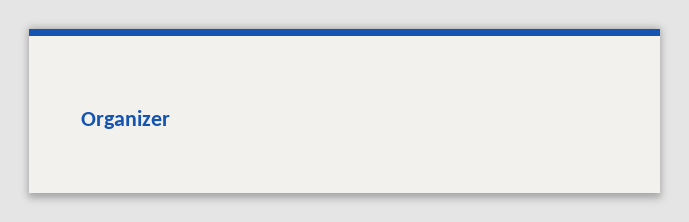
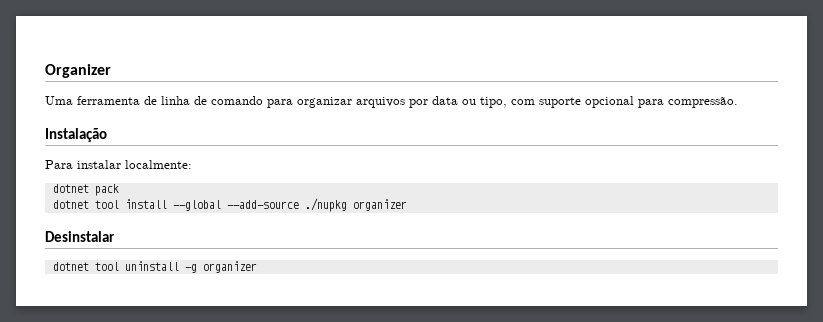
+ Uma ferramenta de linha de comando para organizar arquivos por data ou tipo, com suporte opcional para compressão.
+ Instalação
+ Para instalar localmente:
+ dotnet pack
+ dotnet tool install --global --add-source ./nupkg organizer
+ Desinstalar
+ dotnet tool uninstall -g organizer

